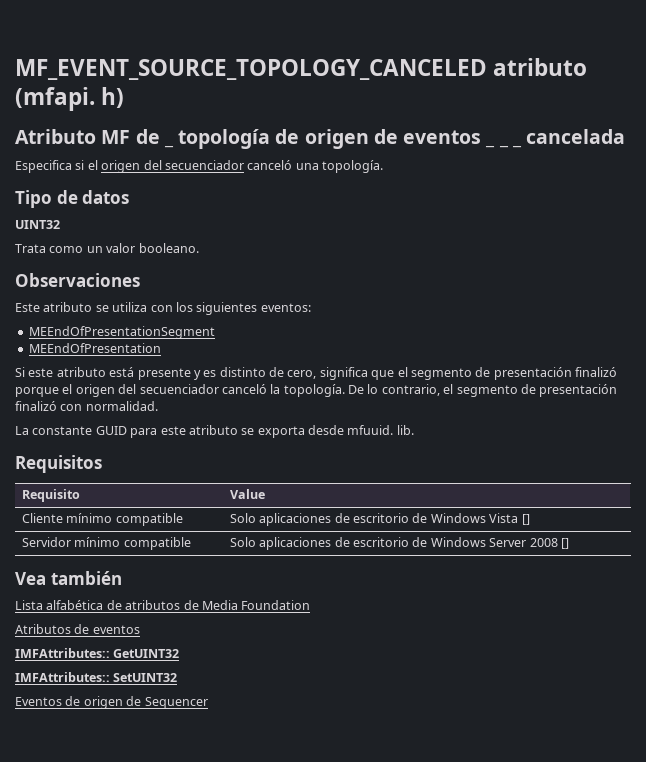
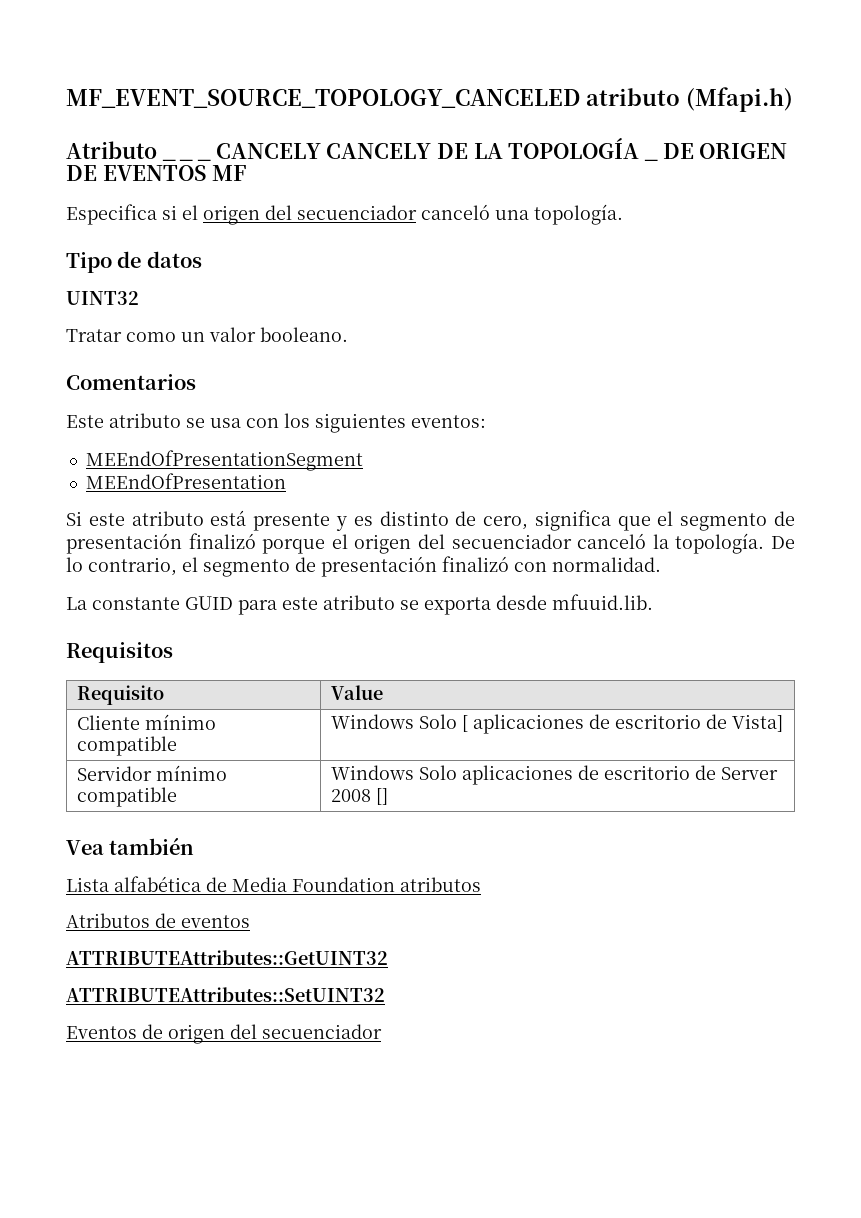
- MF_EVENT_SOURCE_TOPOLOGY_CANCELED atributo (mfapi. h)
+ MF_EVENT_SOURCE_TOPOLOGY_CANCELED atributo (Mfapi.h)
- Atributo MF de _ topología de origen de eventos _ _ _ cancelada
+ Atributo _ _ _ CANCELY CANCELY DE LA TOPOLOGÍA _ DE ORIGEN DE EVENTOS MF
- Trata como un valor booleano.
+ Tratar como un valor booleano.
- Observaciones
+ Comentarios
- Este atributo se utiliza con los siguientes eventos:
+ Este atributo se usa con los siguientes eventos:
- La constante GUID para este atributo se exporta desde mfuuid. lib.
+ La constante GUID para este atributo se exporta desde mfuuid.lib.
- Cliente mínimo compatible | Solo aplicaciones de escritorio de Windows Vista []
- Servidor mínimo compatible | Solo aplicaciones de escritorio de Windows Server 2008 []
+ Cliente mínimo compatible | Windows Solo [ aplicaciones de escritorio de Vista]
+ Servidor mínimo compatible | Windows Solo aplicaciones de escritorio de Server 2008 []
- Lista alfabética de atributos de Media Foundation
+ Lista alfabética de Media Foundation atributos
- IMFAttributes:: GetUINT32
- IMFAttributes:: SetUINT32
+ ATTRIBUTEAttributes::GetUINT32
+ ATTRIBUTEAttributes::SetUINT32
- Eventos de origen de Sequencer
+ Eventos de origen del secuenciador

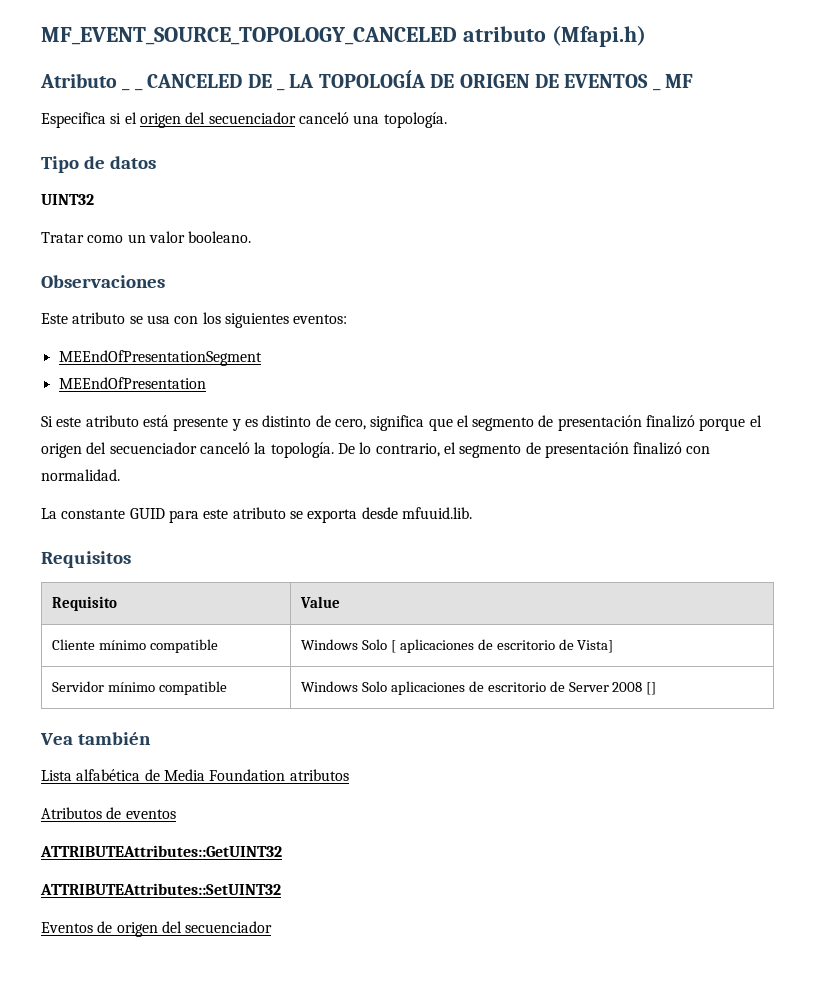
- Atributo _ _ _ CANCELY CANCELY DE LA TOPOLOGÍA _ DE ORIGEN DE EVENTOS MF
+ Atributo _ _ CANCELED DE _ LA TOPOLOGÍA DE ORIGEN DE EVENTOS _ MF
- Comentarios
+ Observaciones

